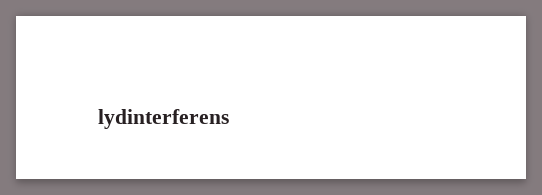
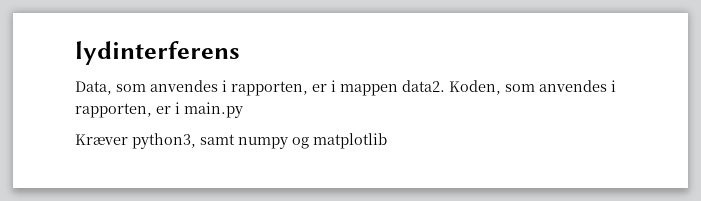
+ Data, som anvendes i rapporten, er i mappen data2. Koden, som anvendes i rapporten, er i main.py
+ Kræver python3, samt numpy og matplotlib

